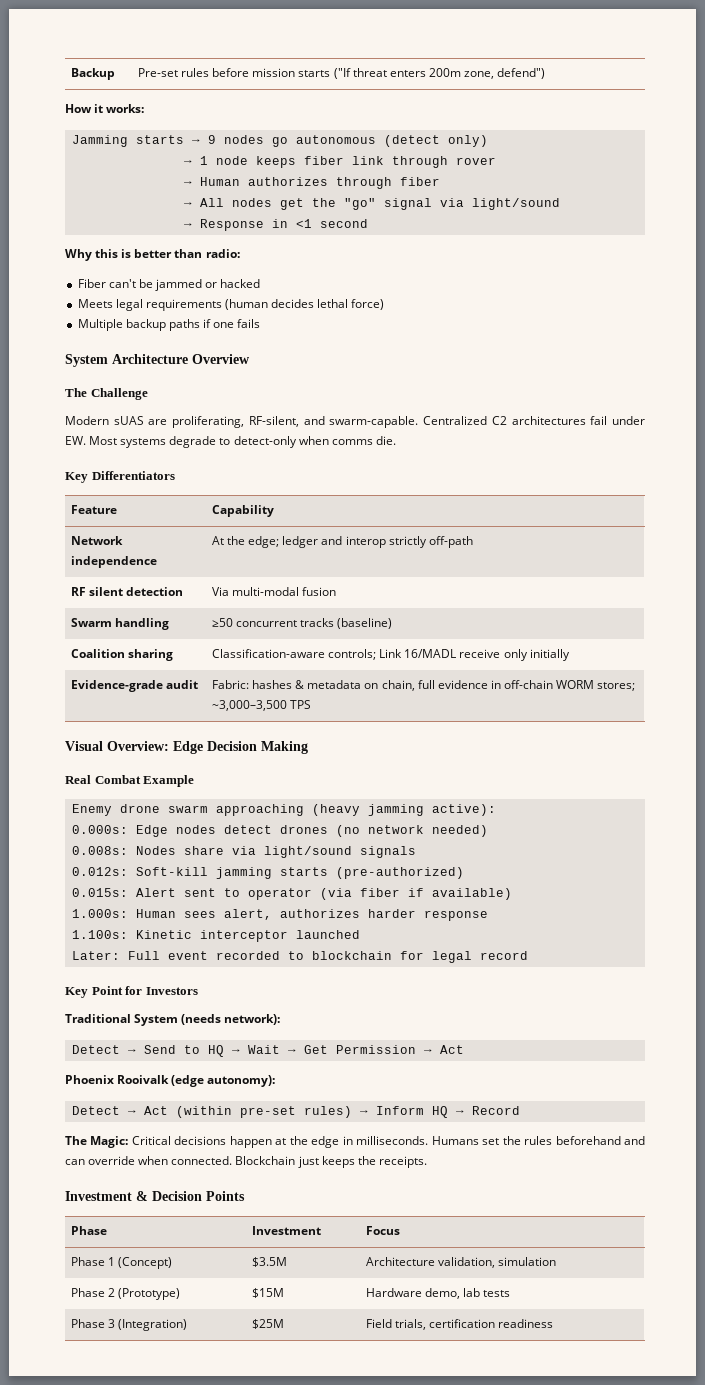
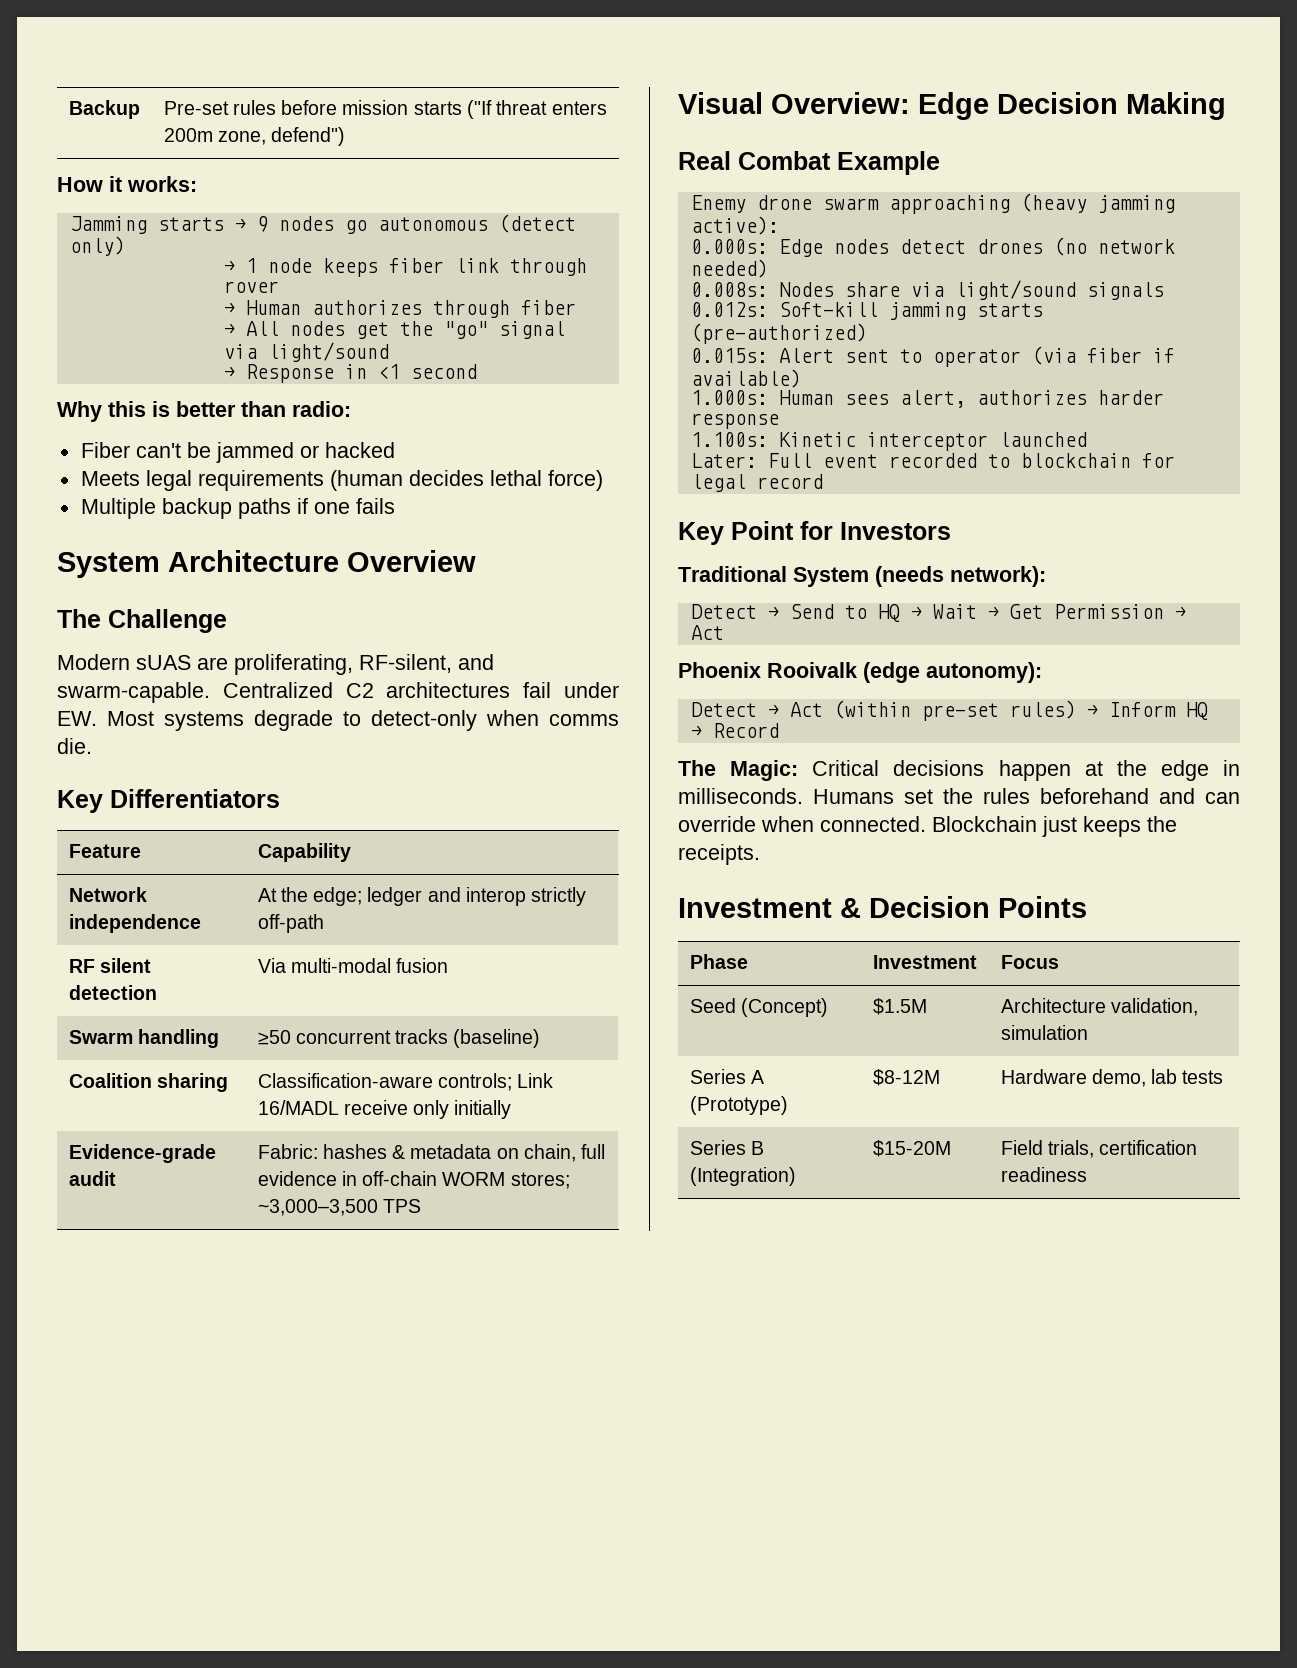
- Phase 1 (Concept) | $3.5M | Architecture validation, simulation
+ Seed (Concept) | $1.5M | Architecture validation, simulation
- Phase 2 (Prototype) | $15M | Hardware demo, lab tests
+ Series A (Prototype) | $8-12M | Hardware demo, lab tests
- Phase 3 (Integration) | $25M | Field trials, certification readiness
+ Series B (Integration) | $15-20M | Field trials, certification readiness

